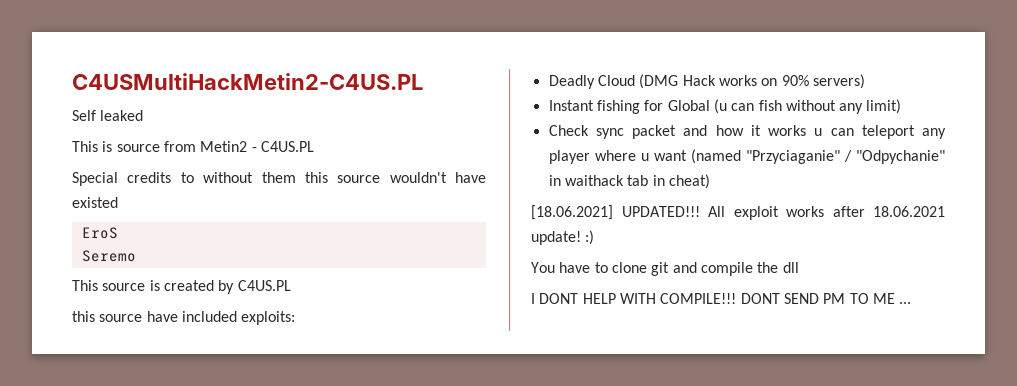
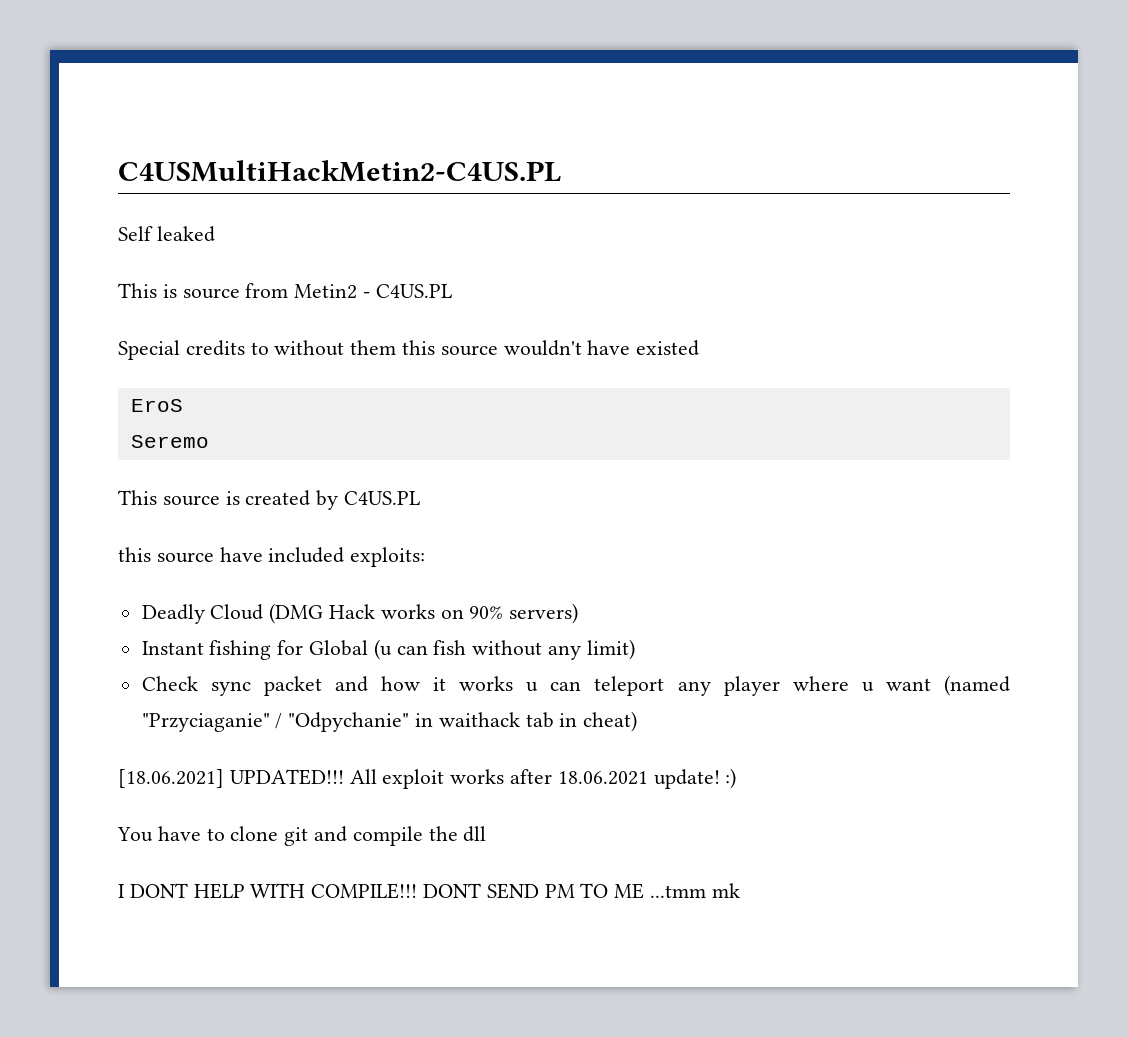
- DONT SEND PM TO ME ...
+ DONT SEND PM TO ME ...tmm mk

